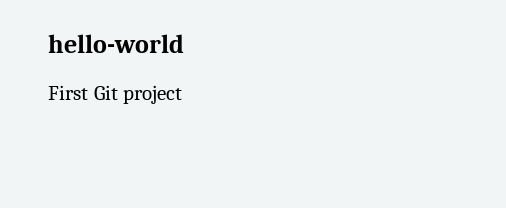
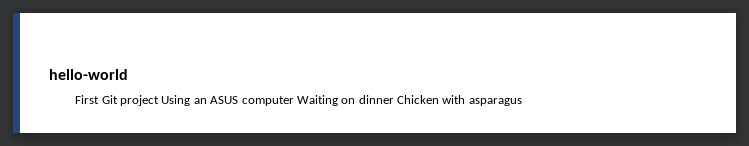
- First Git project
+ First Git project Using an ASUS computer Waiting on dinner Chicken with asparagus

